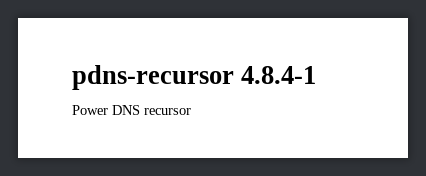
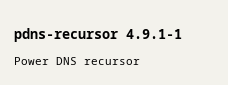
- pdns-recursor 4.8.4-1
+ pdns-recursor 4.9.1-1

